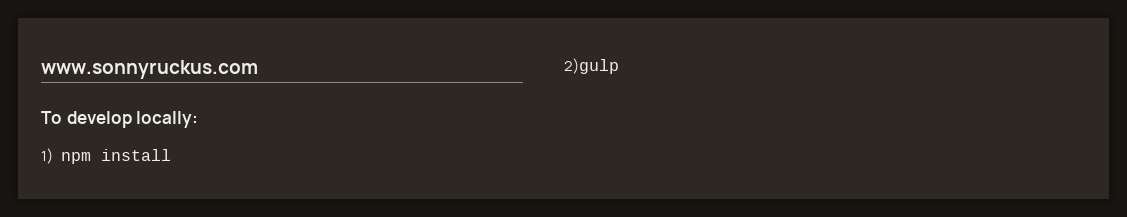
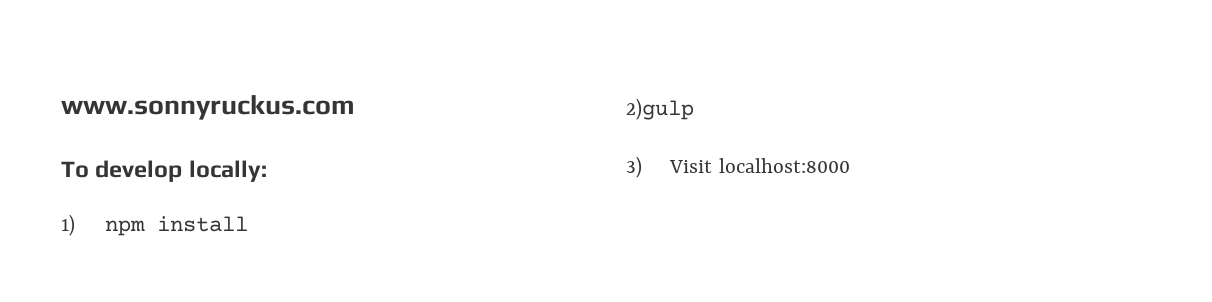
+ 3) Visit localhost:8000

